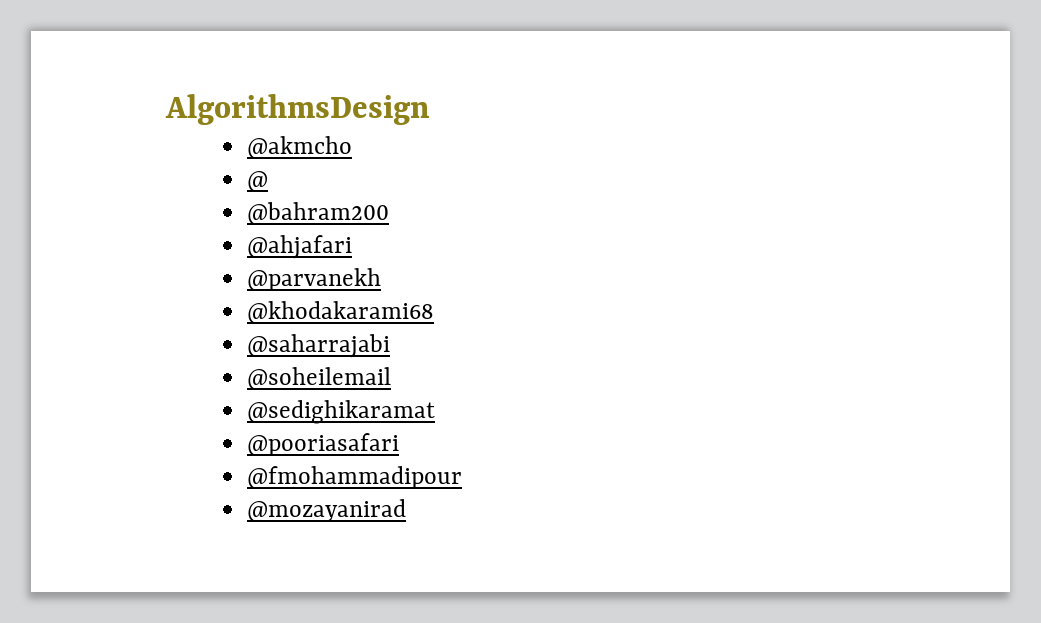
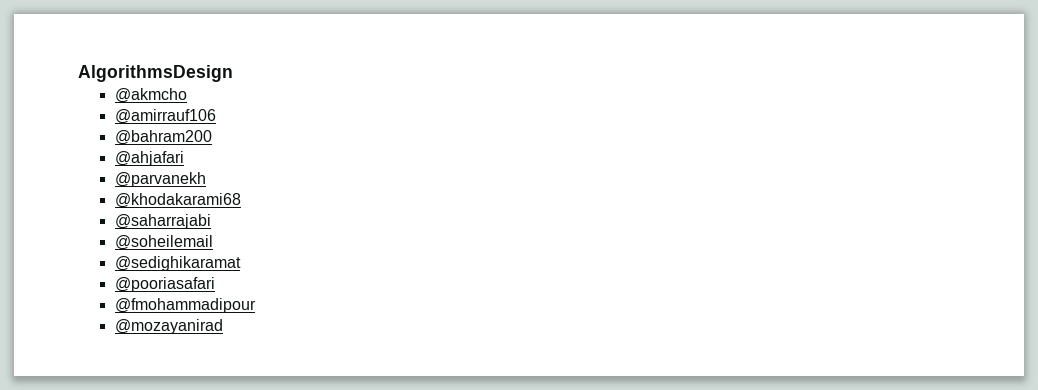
- @
+ @amirrauf106

